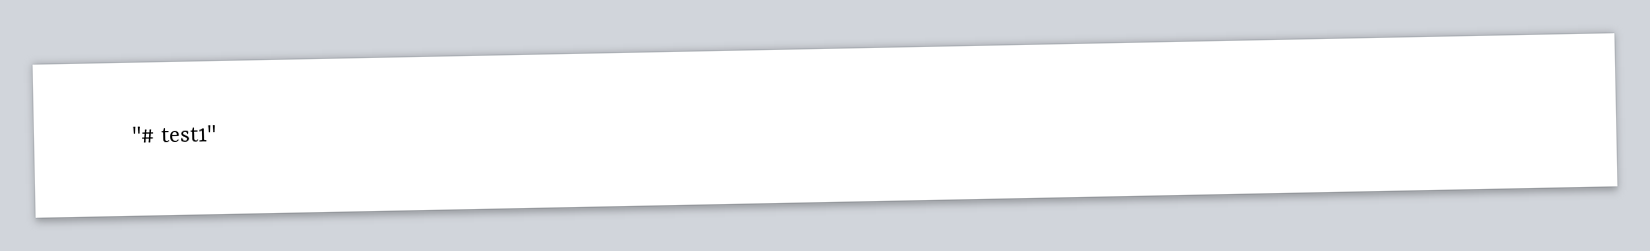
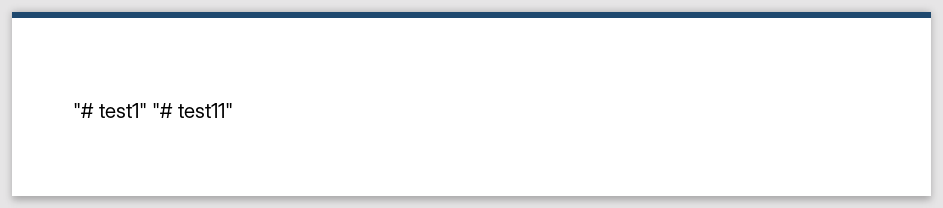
- "# test1"
+ "# test1" "# test11"

